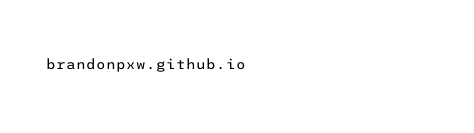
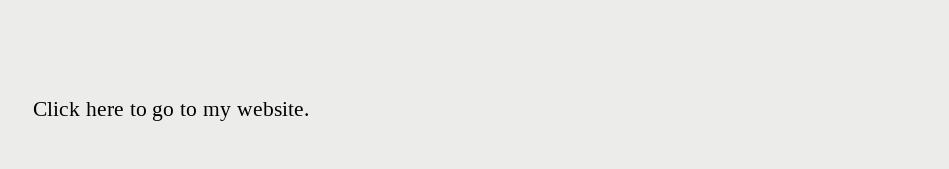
- brandonpxw.github.io
+ Click here to go to my website.

